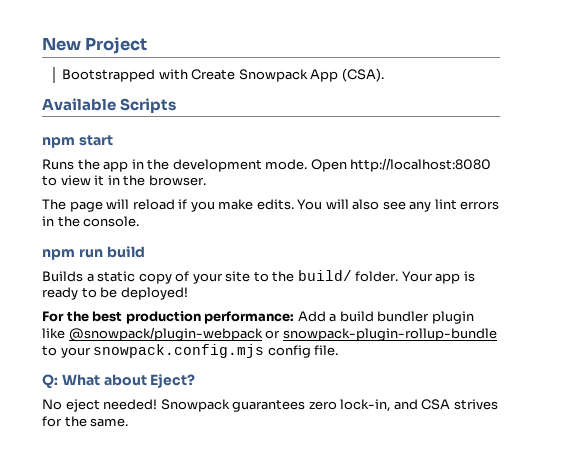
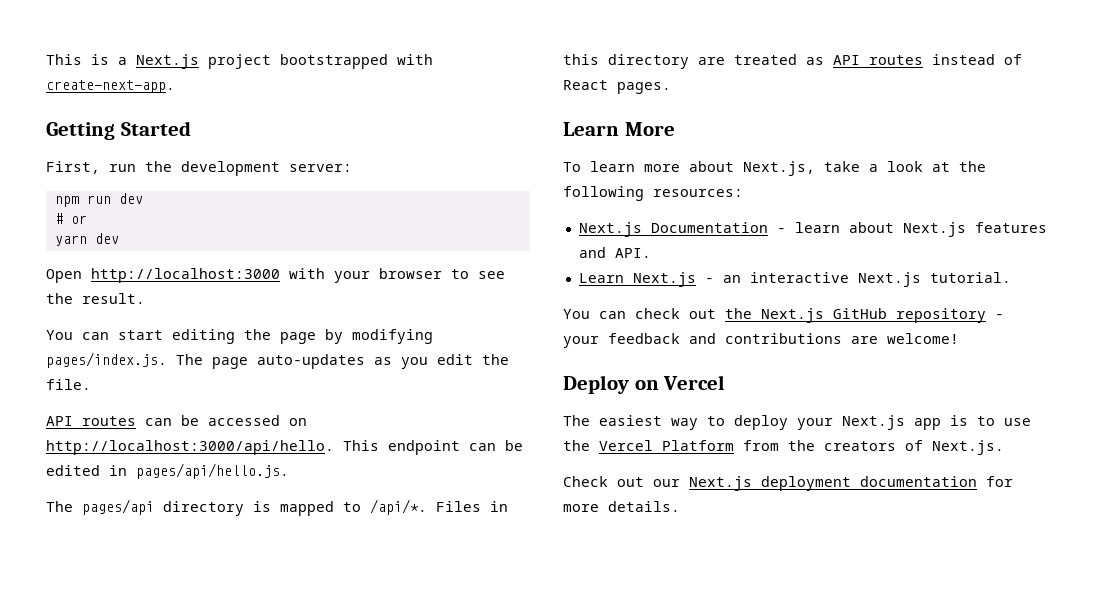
- New Project
- Bootstrapped with Create Snowpack App (CSA).
- Available Scripts
- npm start
- Runs the app in the development mode. Open http://localhost:8080 to view it in the browser.
- The page will reload if you make edits. You will also see any lint errors in the console.
- npm run build
- Builds a static copy of your site to the build/ folder. Your app is ready to be deployed!
- For the best production performance: Add a build bundler plugin like @snowpack/plugin-webpack or snowpack-plugin-rollup-bundle to your snowpack.config.mjs config file.
- Q: What about Eject?
- No eject needed! Snowpack guarantees zero lock-in, and CSA strives for the same.
+ This is a Next.js project bootstrapped with create-next-app.
+ Getting Started
+ First, run the development server:
+ npm run dev
+ # or
+ yarn dev
+ Open http://localhost:3000 with your browser to see the result.
+ You can start editing the page by modifying pages/index.js. The page auto-updates as you edit the file.
+ API routes can be accessed on http://localhost:3000/api/hello. This endpoint can be edited in pages/api/hello.js.
+ The pages/api directory is mapped to /api/*. Files in this directory are treated as API routes instead of React pages.
+ Learn More
+ To learn more about Next.js, take a look at the following resources:
+ Next.js Documentation - learn about Next.js features and API.
+ Learn Next.js - an interactive Next.js tutorial.
+ You can check out the Next.js GitHub repository - your feedback and contributions are welcome!
+ Deploy on Vercel
+ The easiest way to deploy your Next.js app is to use the Vercel Platform from the creators of Next.js.
+ Check out our Next.js deployment documentation for more details.

